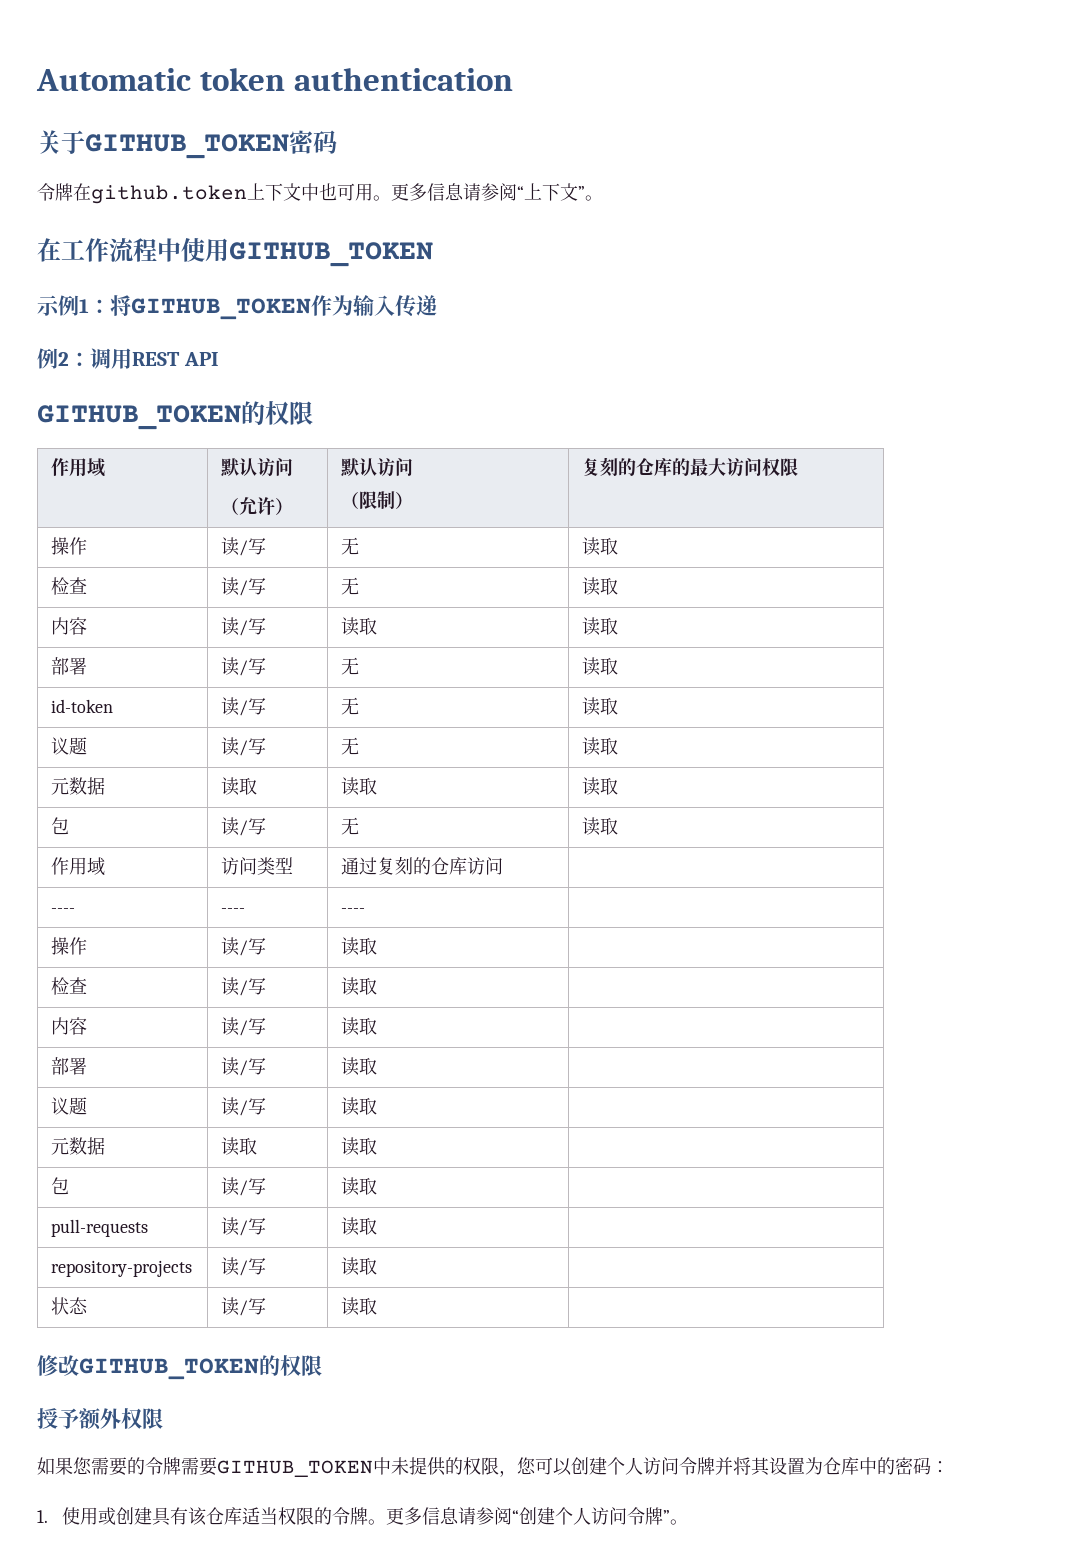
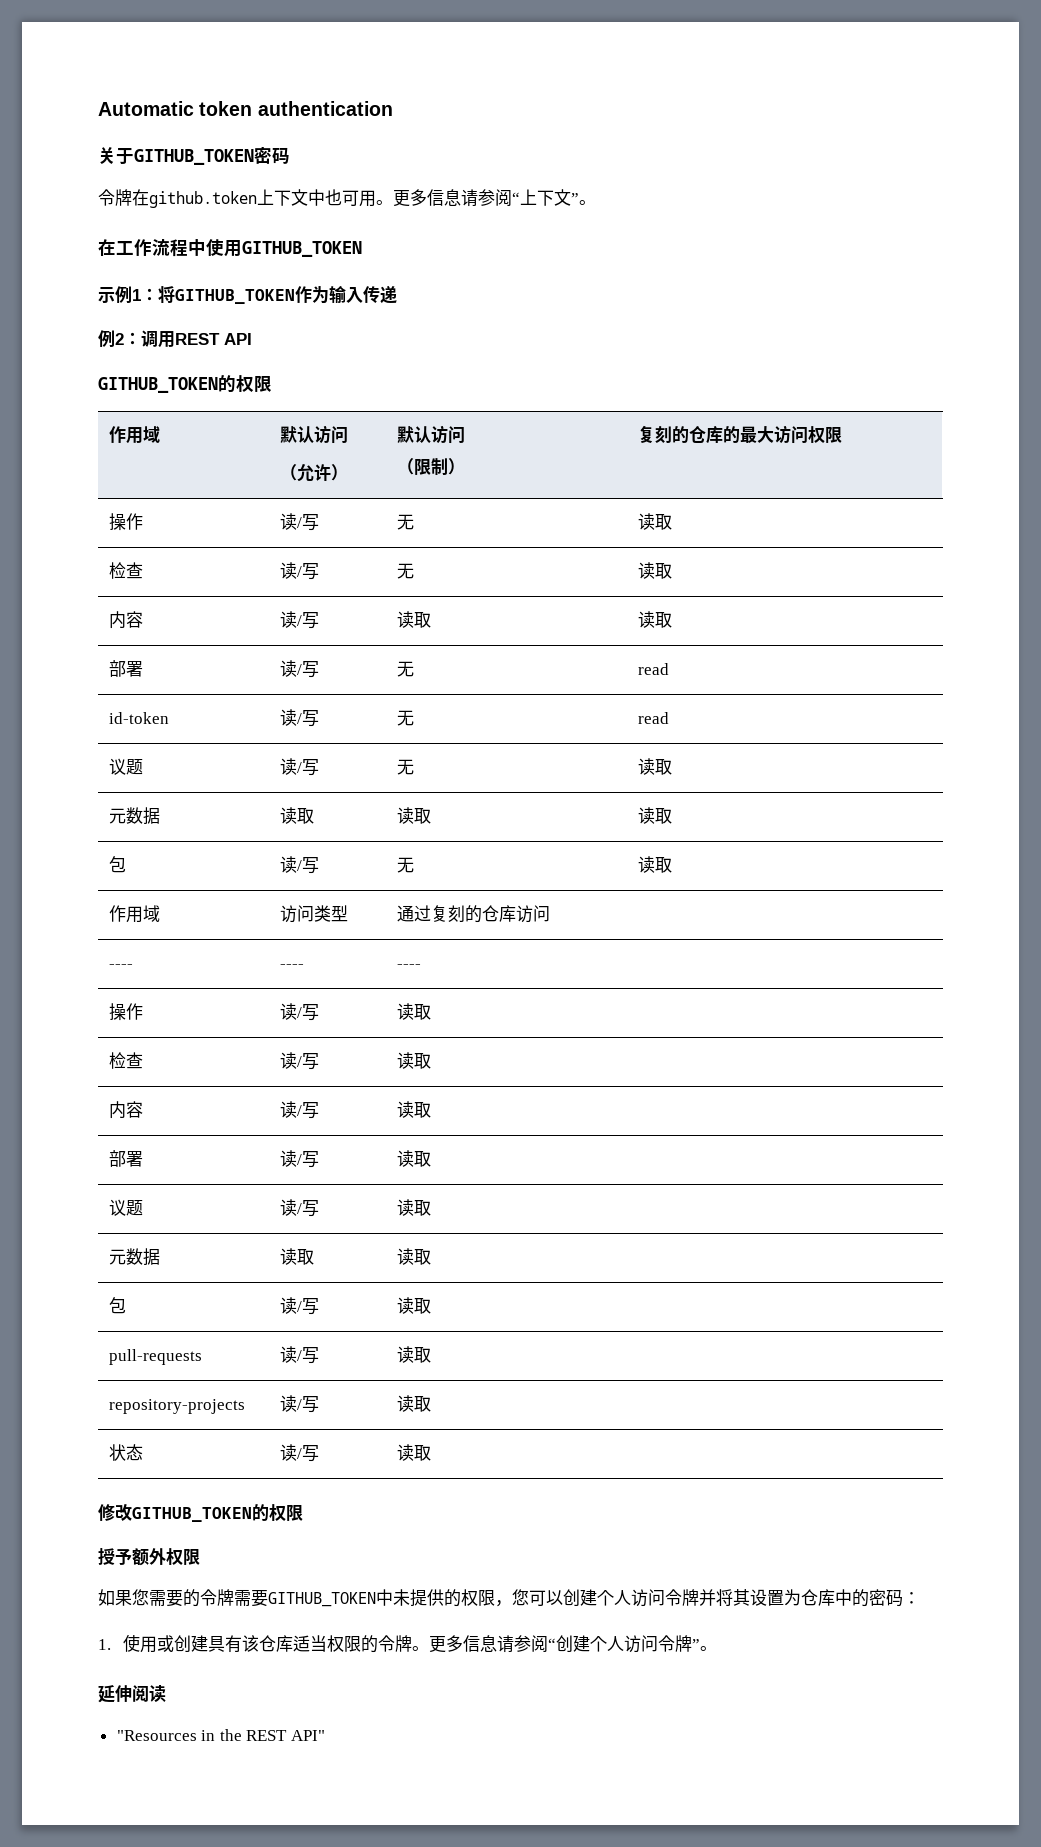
- 部署 | 读/写 | 无 | 读取
+ 部署 | 读/写 | 无 | read
- id-token | 读/写 | 无 | 读取
+ id-token | 读/写 | 无 | read
+ 延伸阅读
+ "Resources in the REST API"

